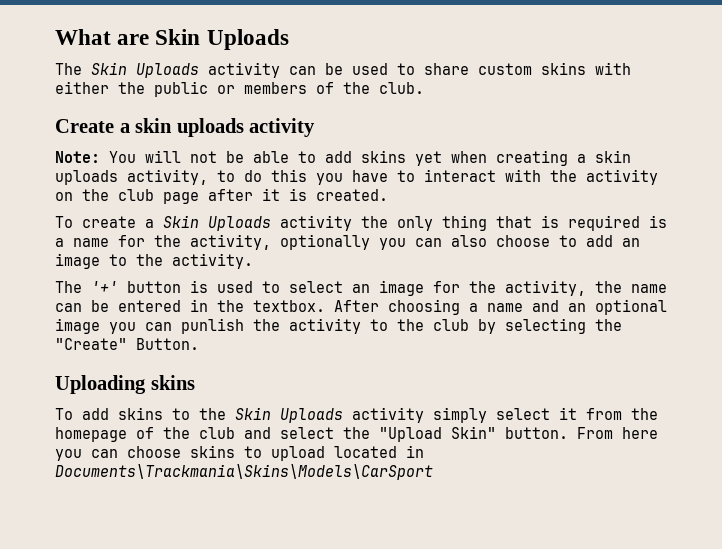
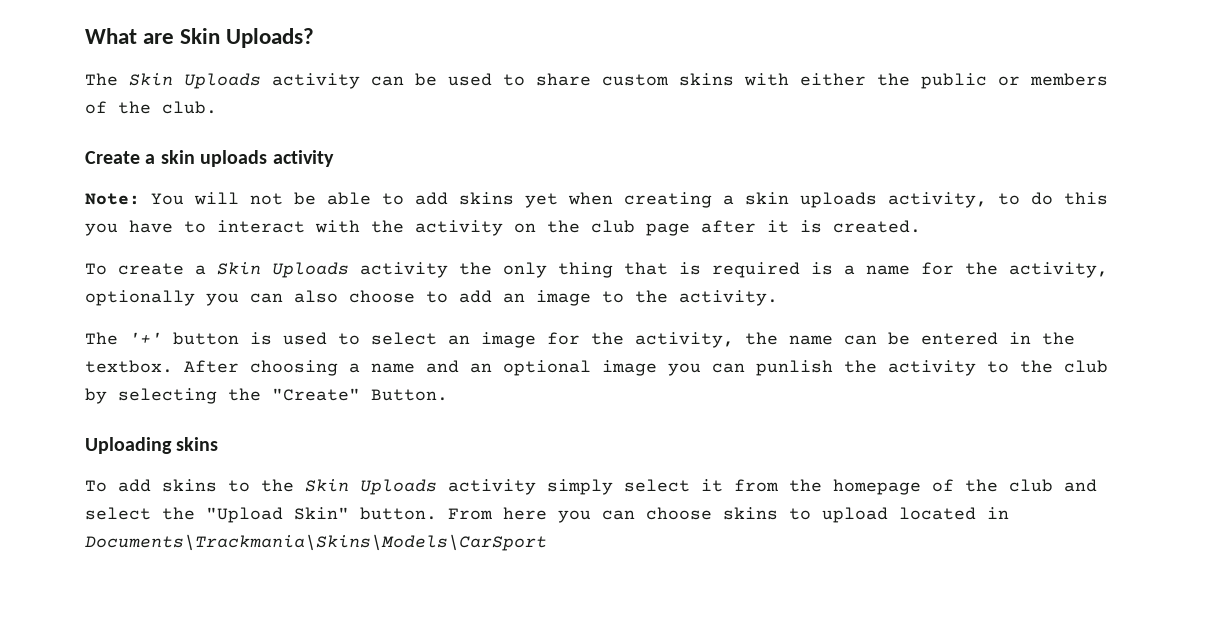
- What are Skin Uploads
+ What are Skin Uploads?

